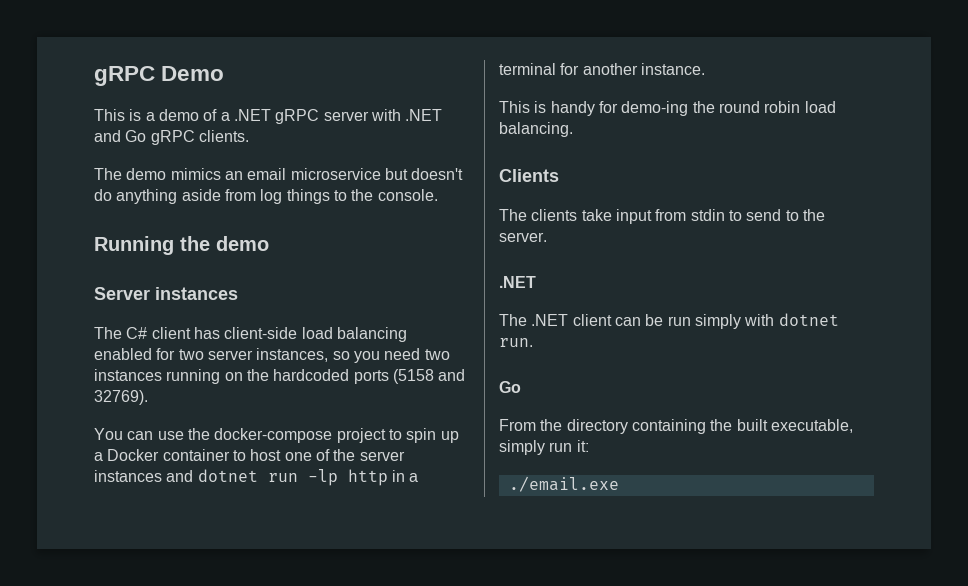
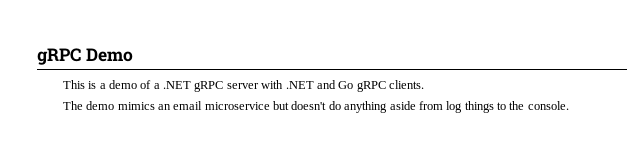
- Running the demo
- Server instances
- The C# client has client-side load balancing enabled for two server instances, so you need two instances running on the hardcoded ports (5158 and 32769).
- You can use the docker-compose project to spin up a Docker container to host one of the server instances and dotnet run -lp http in a terminal for another instance.
- This is handy for demo-ing the round robin load balancing.
- Clients
- The clients take input from stdin to send to the server.
- .NET
- The .NET client can be run simply with dotnet run.
- Go
- From the directory containing the built executable, simply run it:
- ./email.exe

